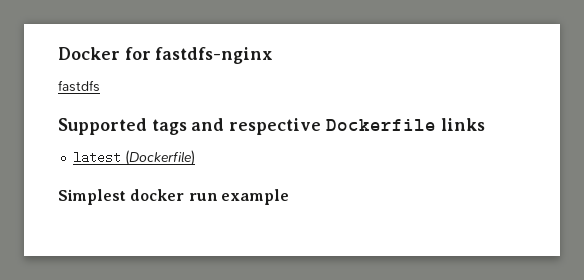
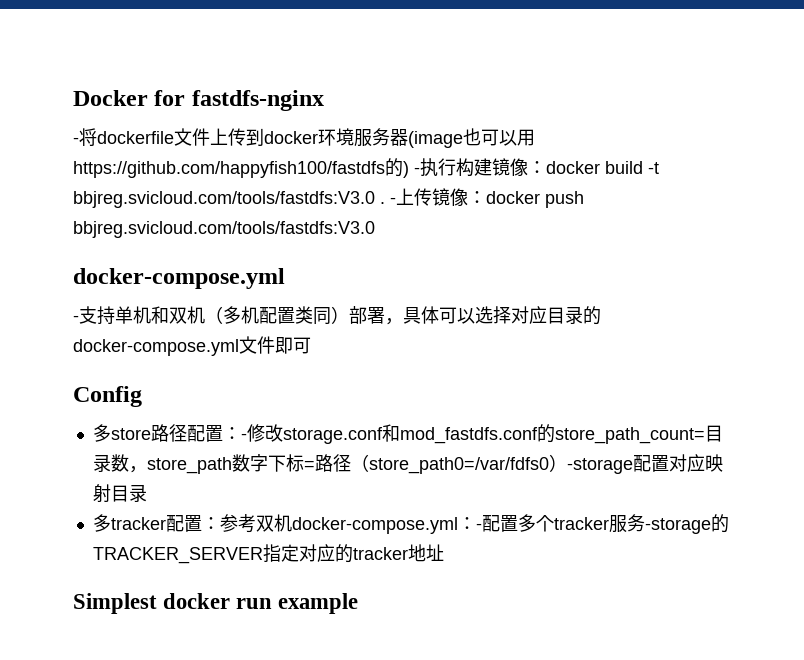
- fastdfs
- Supported tags and respective Dockerfile links
- latest (Dockerfile)
+ -将dockerfile文件上传到docker环境服务器(image也可以用https://github.com/happyfish100/fastdfs的) -执行构建镜像：docker build -t bbjreg.svicloud.com/tools/fastdfs:V3.0 . -上传镜像：docker push bbjreg.svicloud.com/tools/fastdfs:V3.0
+ docker-compose.yml
+ -支持单机和双机（多机配置类同）部署，具体可以选择对应目录的docker-compose.yml文件即可
+ Config
+ 多store路径配置：-修改storage.conf和mod_fastdfs.conf的store_path_count=目录数，store_path数字下标=路径（store_path0=/var/fdfs0）-storage配置对应映射目录
+ 多tracker配置：参考双机docker-compose.yml：-配置多个tracker服务-storage的TRACKER_SERVER指定对应的tracker地址

